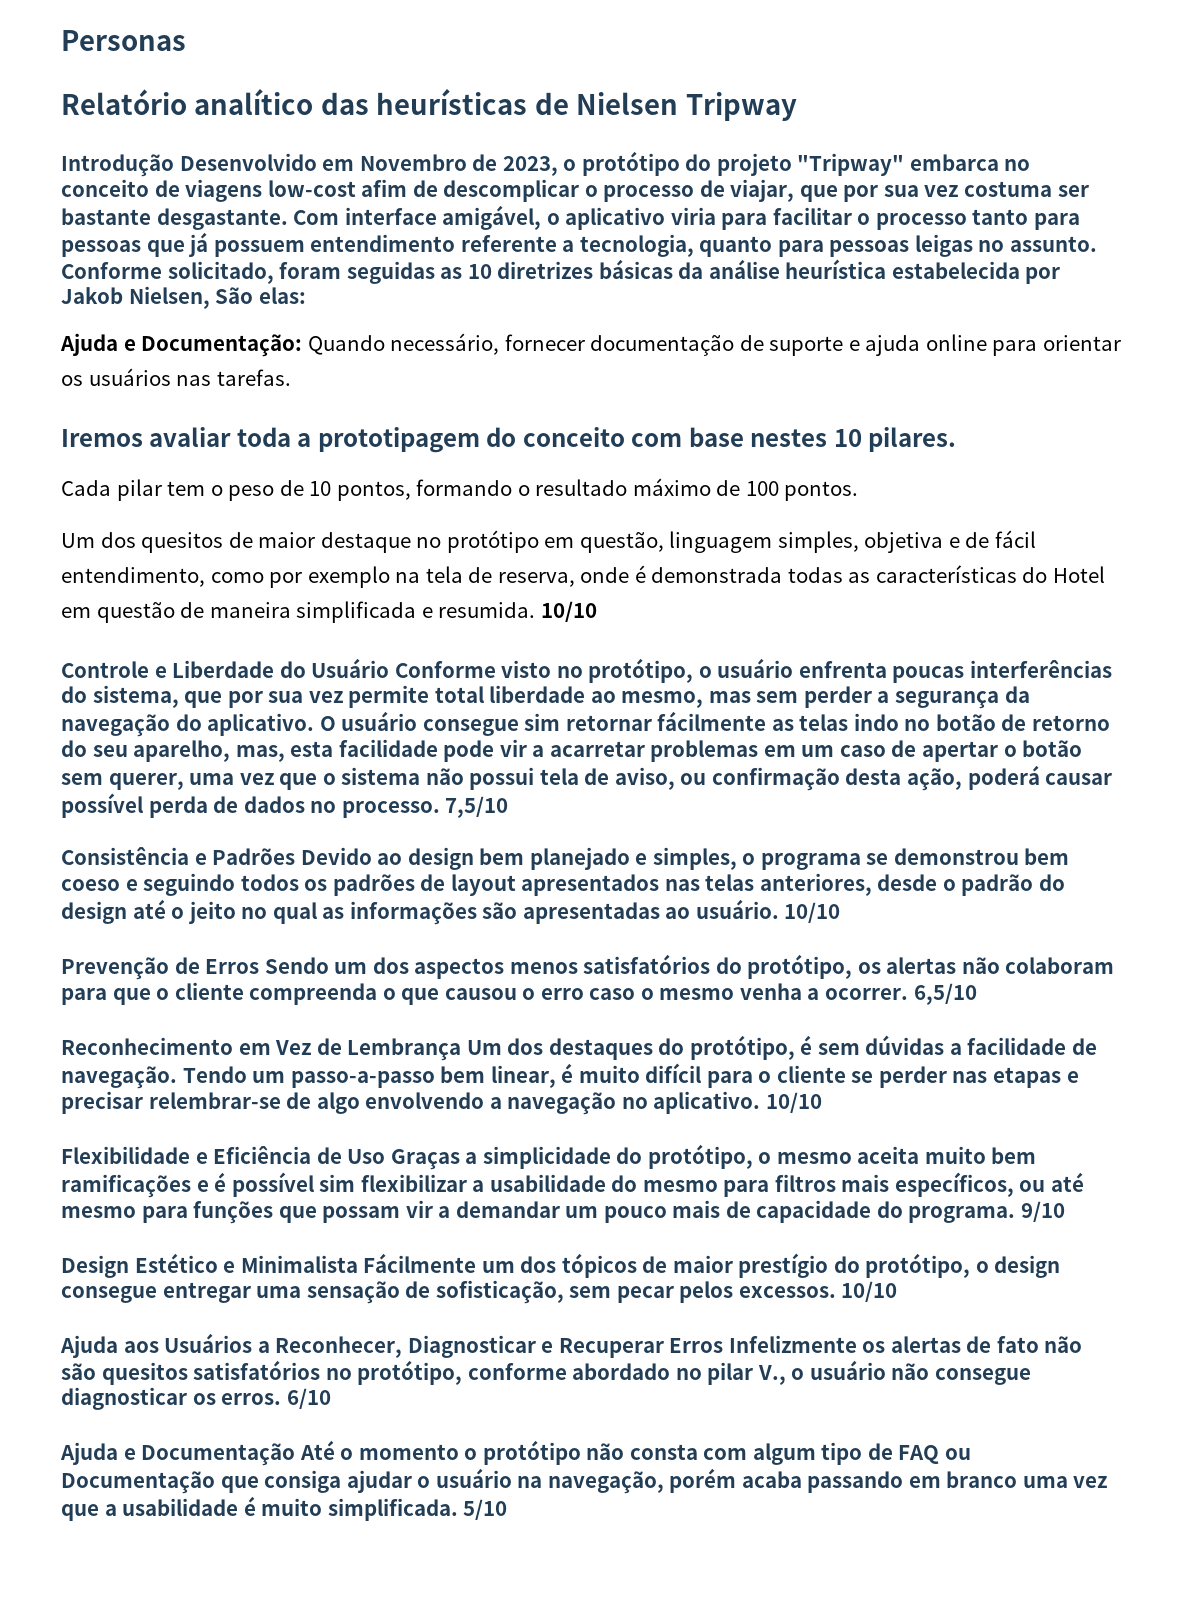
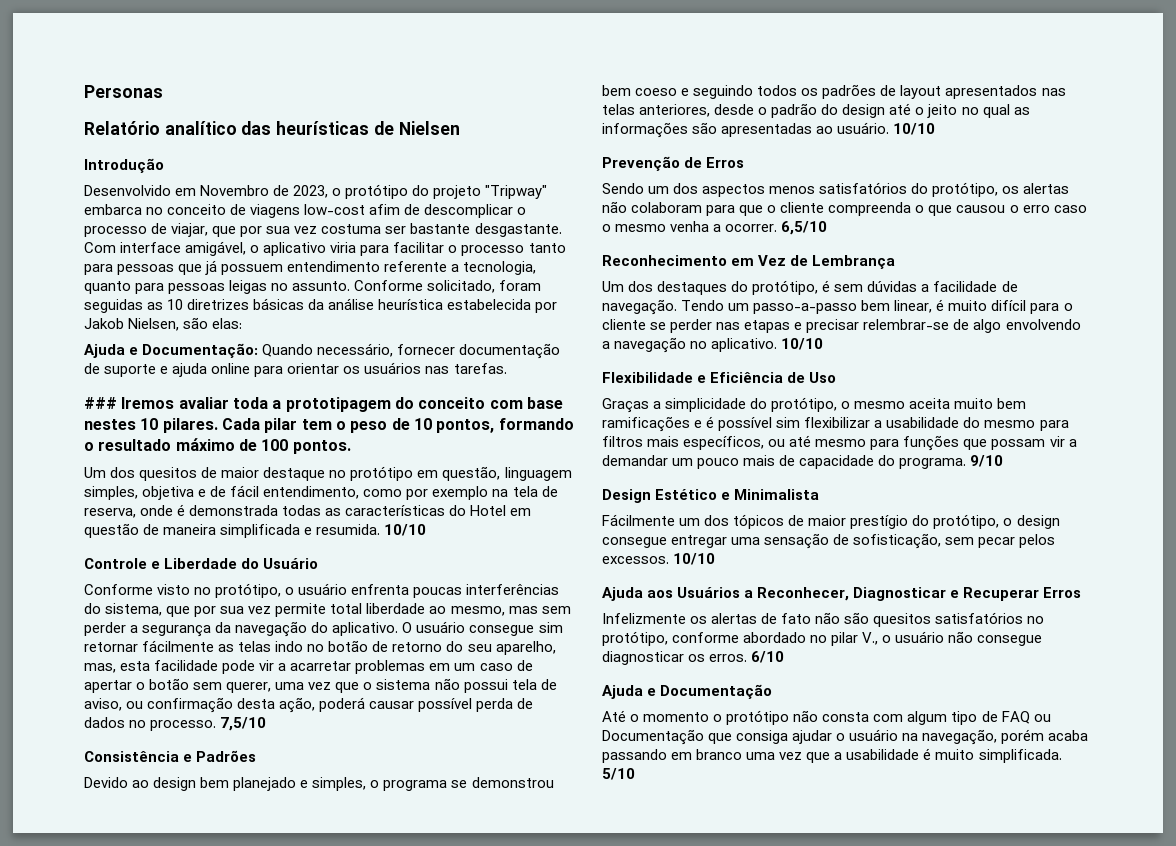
- Relatório analítico das heurísticas de Nielsen Tripway
+ Relatório analítico das heurísticas de Nielsen
- Introdução Desenvolvido em Novembro de 2023, o protótipo do projeto "Tripway" embarca no conceito de viagens low-cost afim de descomplicar o processo de viajar, que por sua vez costuma ser bastante desgastante.
+ Introdução
+ Desenvolvido em Novembro de 2023, o protótipo do projeto "Tripway" embarca no conceito de viagens low-cost afim de descomplicar o processo de viajar, que por sua vez costuma ser bastante desgastante.
- Conforme solicitado, foram seguidas as 10 diretrizes básicas da análise heurística estabelecida por Jakob Nielsen, São elas:
+ Conforme solicitado, foram seguidas as 10 diretrizes básicas da análise heurística estabelecida por Jakob Nielsen, são elas:
- Iremos avaliar toda a prototipagem do conceito com base nestes 10 pilares.
- Cada pilar tem o peso de 10 pontos, formando o resultado máximo de 100 pontos.
+ ### Iremos avaliar toda a prototipagem do conceito com base nestes 10 pilares. Cada pilar tem o peso de 10 pontos, formando o resultado máximo de 100 pontos.
- Controle e Liberdade do Usuário Conforme visto no protótipo, o usuário enfrenta poucas interferências do sistema, que por sua vez permite total liberdade ao mesmo, mas sem perder a segurança da navegação do aplicativo.
+ Controle e Liberdade do Usuário
+ Conforme visto no protótipo, o usuário enfrenta poucas interferências do sistema, que por sua vez permite total liberdade ao mesmo, mas sem perder a segurança da navegação do aplicativo.
- Consistência e Padrões Devido ao design bem planejado e simples, o programa se demonstrou bem coeso e seguindo todos os padrões de layout apresentados nas telas anteriores, desde o padrão do design até o jeito no qual as informações são apresentadas ao usuário.
+ Consistência e Padrões
+ Devido ao design bem planejado e simples, o programa se demonstrou bem coeso e seguindo todos os padrões de layout apresentados nas telas anteriores, desde o padrão do design até o jeito no qual as informações são apresentadas ao usuário.
- Prevenção de Erros Sendo um dos aspectos menos satisfatórios do protótipo, os alertas não colaboram para que o cliente compreenda o que causou o erro caso o mesmo venha a ocorrer.
+ Prevenção de Erros
+ Sendo um dos aspectos menos satisfatórios do protótipo, os alertas não colaboram para que o cliente compreenda o que causou o erro caso o mesmo venha a ocorrer.
- Reconhecimento em Vez de Lembrança Um dos destaques do protótipo, é sem dúvidas a facilidade de navegação.
+ Reconhecimento em Vez de Lembrança
+ Um dos destaques do protótipo, é sem dúvidas a facilidade de navegação.
- Flexibilidade e Eficiência de Uso Graças a simplicidade do protótipo, o mesmo aceita muito bem ramificações e é possível sim flexibilizar a usabilidade do mesmo para filtros mais específicos, ou até mesmo para funções que possam vir a demandar um pouco mais de capacidade do programa.
+ Flexibilidade e Eficiência de Uso
+ Graças a simplicidade do protótipo, o mesmo aceita muito bem ramificações e é possível sim flexibilizar a usabilidade do mesmo para filtros mais específicos, ou até mesmo para funções que possam vir a demandar um pouco mais de capacidade do programa.
- Design Estético e Minimalista Fácilmente um dos tópicos de maior prestígio do protótipo, o design consegue entregar uma sensação de sofisticação, sem pecar pelos excessos.
+ Design Estético e Minimalista
+ Fácilmente um dos tópicos de maior prestígio do protótipo, o design consegue entregar uma sensação de sofisticação, sem pecar pelos excessos.
- Ajuda aos Usuários a Reconhecer, Diagnosticar e Recuperar Erros Infelizmente os alertas de fato não são quesitos satisfatórios no protótipo, conforme abordado no pilar V., o usuário não consegue diagnosticar os erros.
+ Ajuda aos Usuários a Reconhecer, Diagnosticar e Recuperar Erros
+ Infelizmente os alertas de fato não são quesitos satisfatórios no protótipo, conforme abordado no pilar V., o usuário não consegue diagnosticar os erros.
- Ajuda e Documentação Até o momento o protótipo não consta com algum tipo de FAQ ou Documentação que consiga ajudar o usuário na navegação, porém acaba passando em branco uma vez que a usabilidade é muito simplificada.
+ Ajuda e Documentação
+ Até o momento o protótipo não consta com algum tipo de FAQ ou Documentação que consiga ajudar o usuário na navegação, porém acaba passando em branco uma vez que a usabilidade é muito simplificada.

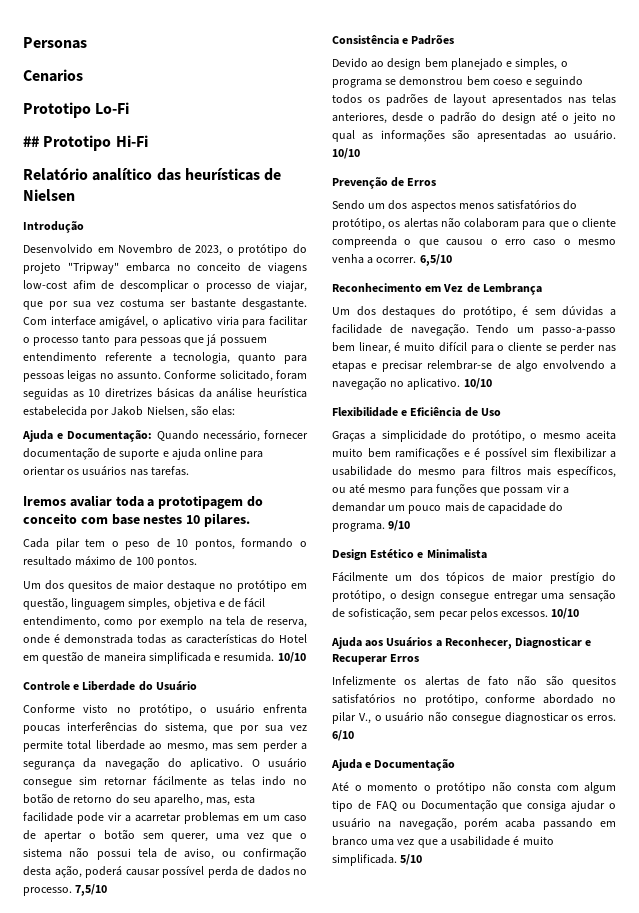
+ Cenarios
+ Prototipo Lo-Fi
+ ## Prototipo Hi-Fi
- ### Iremos avaliar toda a prototipagem do conceito com base nestes 10 pilares. Cada pilar tem o peso de 10 pontos, formando o resultado máximo de 100 pontos.
+ Iremos avaliar toda a prototipagem do conceito com base nestes 10 pilares.
+ Cada pilar tem o peso de 10 pontos, formando o resultado máximo de 100 pontos.

